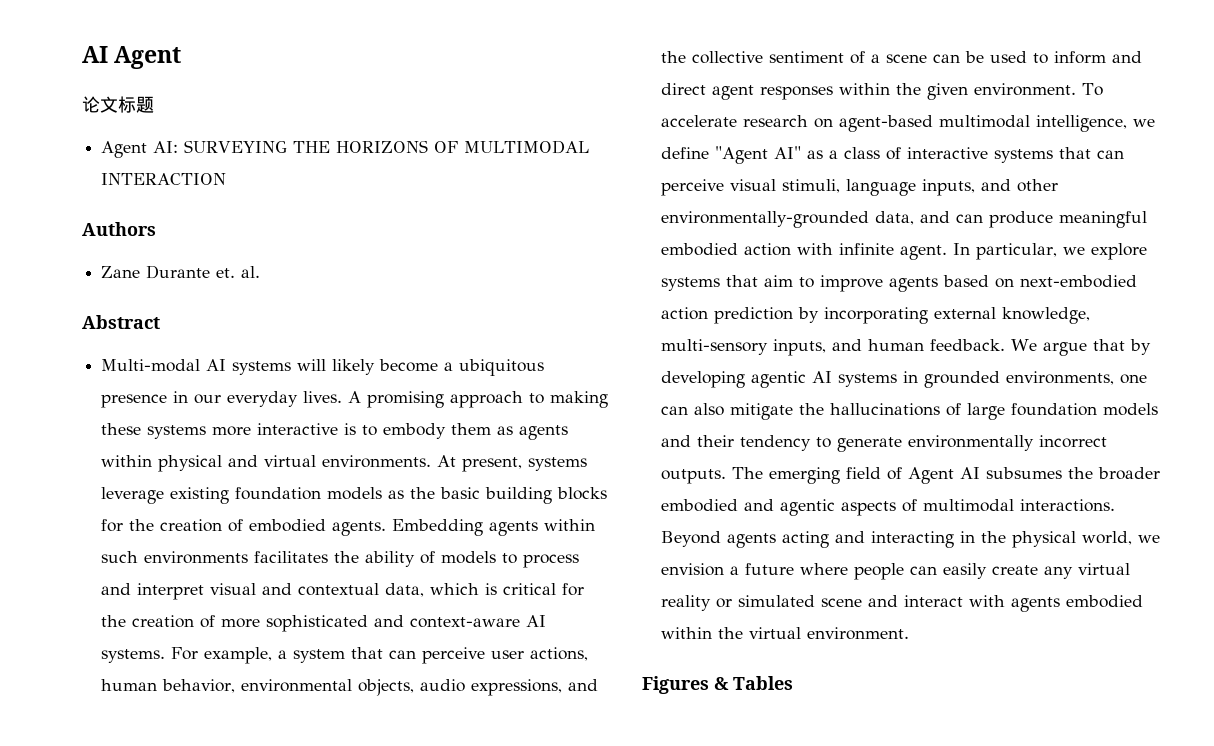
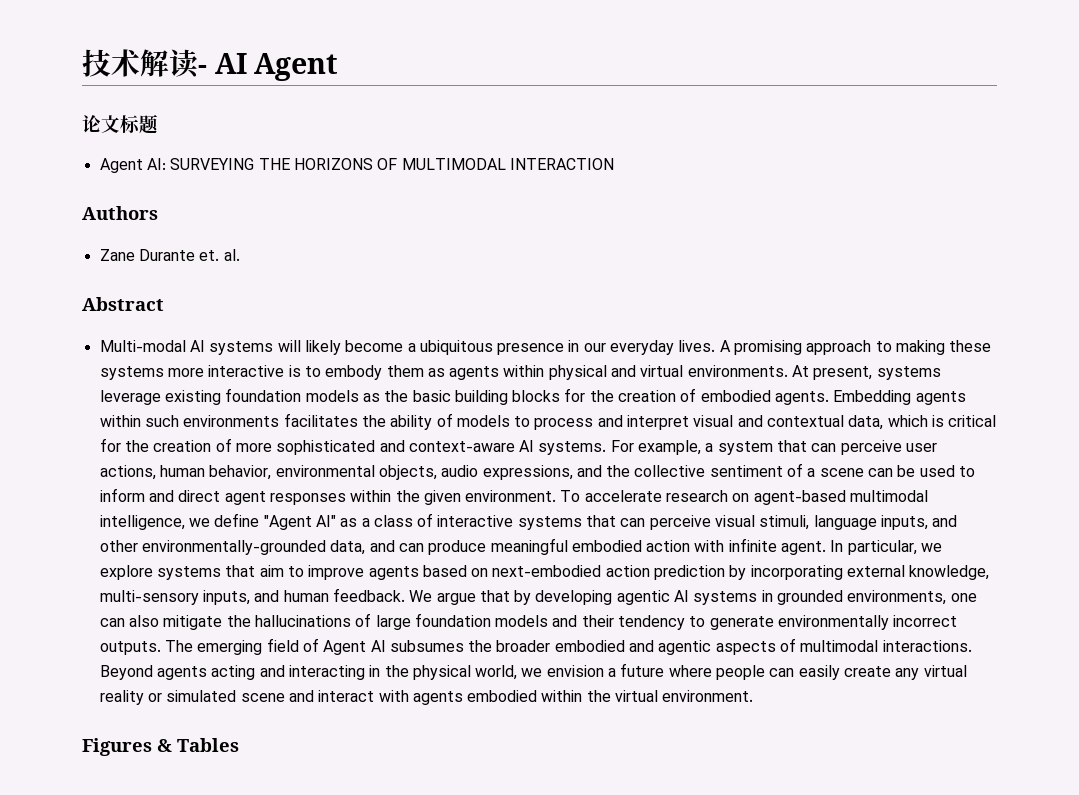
- AI Agent
+ 技术解读- AI Agent

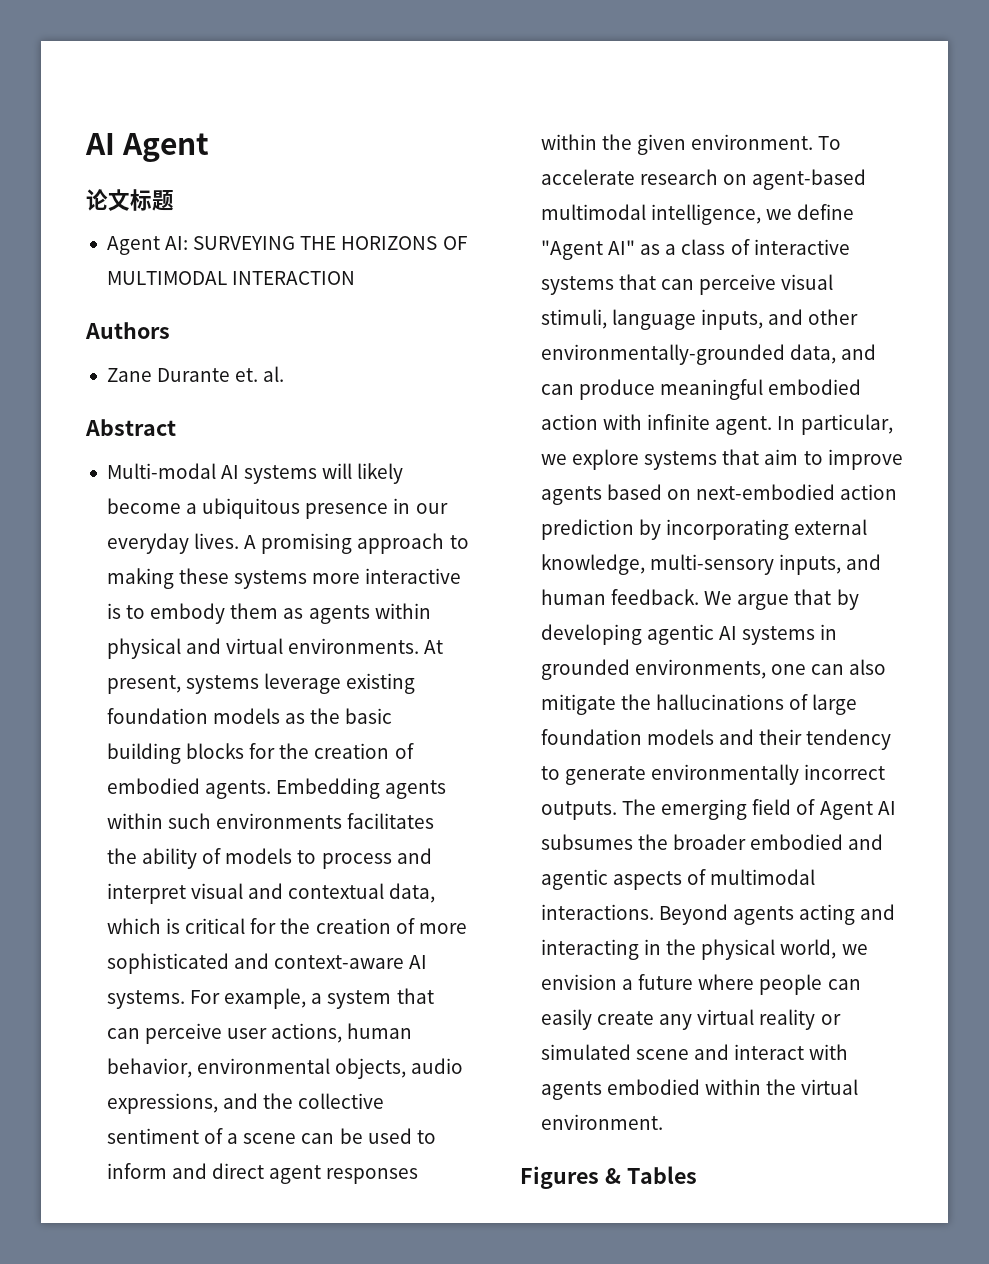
- 技术解读- AI Agent
+ AI Agent

